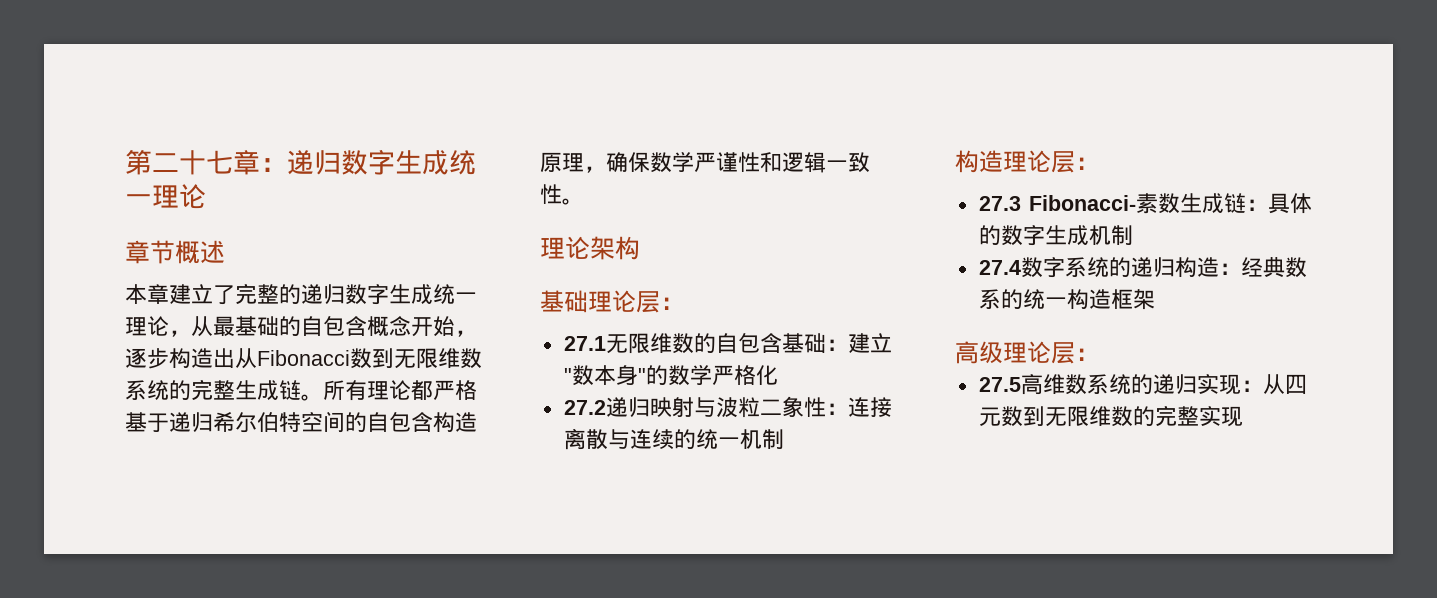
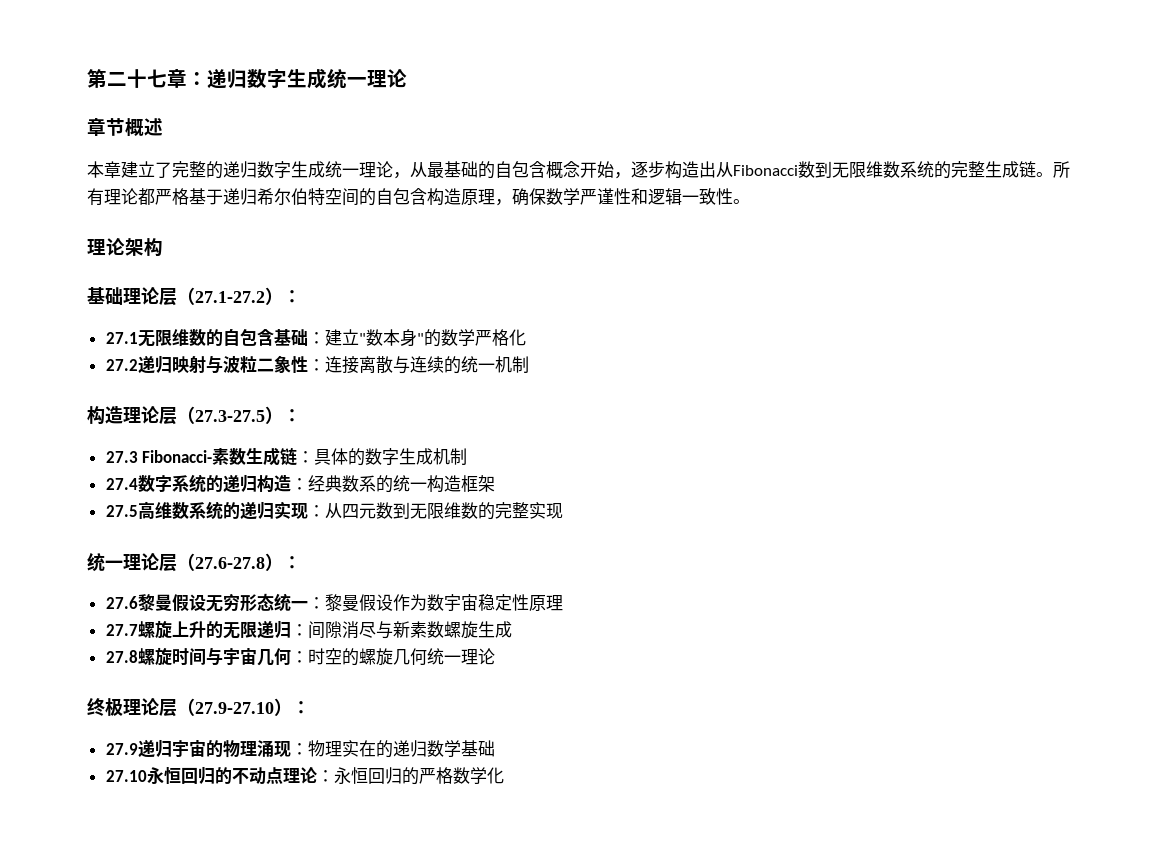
- 基础理论层：
+ 基础理论层（27.1-27.2）：
- 构造理论层：
+ 构造理论层（27.3-27.5）：
- 高级理论层：
+ 统一理论层（27.6-27.8）：
+ 27.6黎曼假设无穷形态统一：黎曼假设作为数宇宙稳定性原理
+ 27.7螺旋上升的无限递归：间隙消尽与新素数螺旋生成
+ 27.8螺旋时间与宇宙几何：时空的螺旋几何统一理论
+ 终极理论层（27.9-27.10）：
+ 27.9递归宇宙的物理涌现：物理实在的递归数学基础
+ 27.10永恒回归的不动点理论：永恒回归的严格数学化

